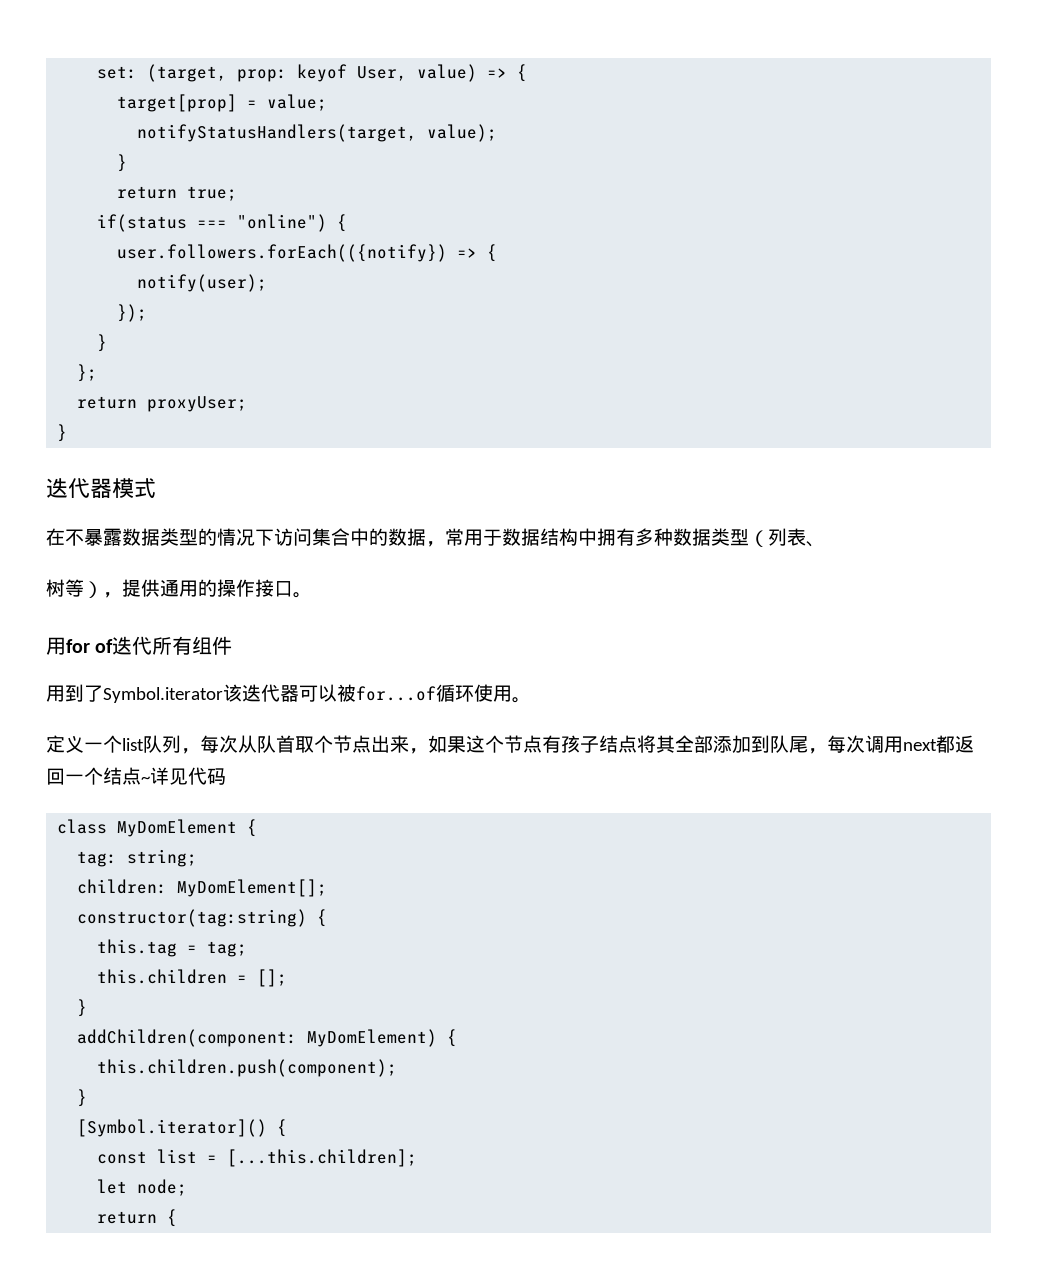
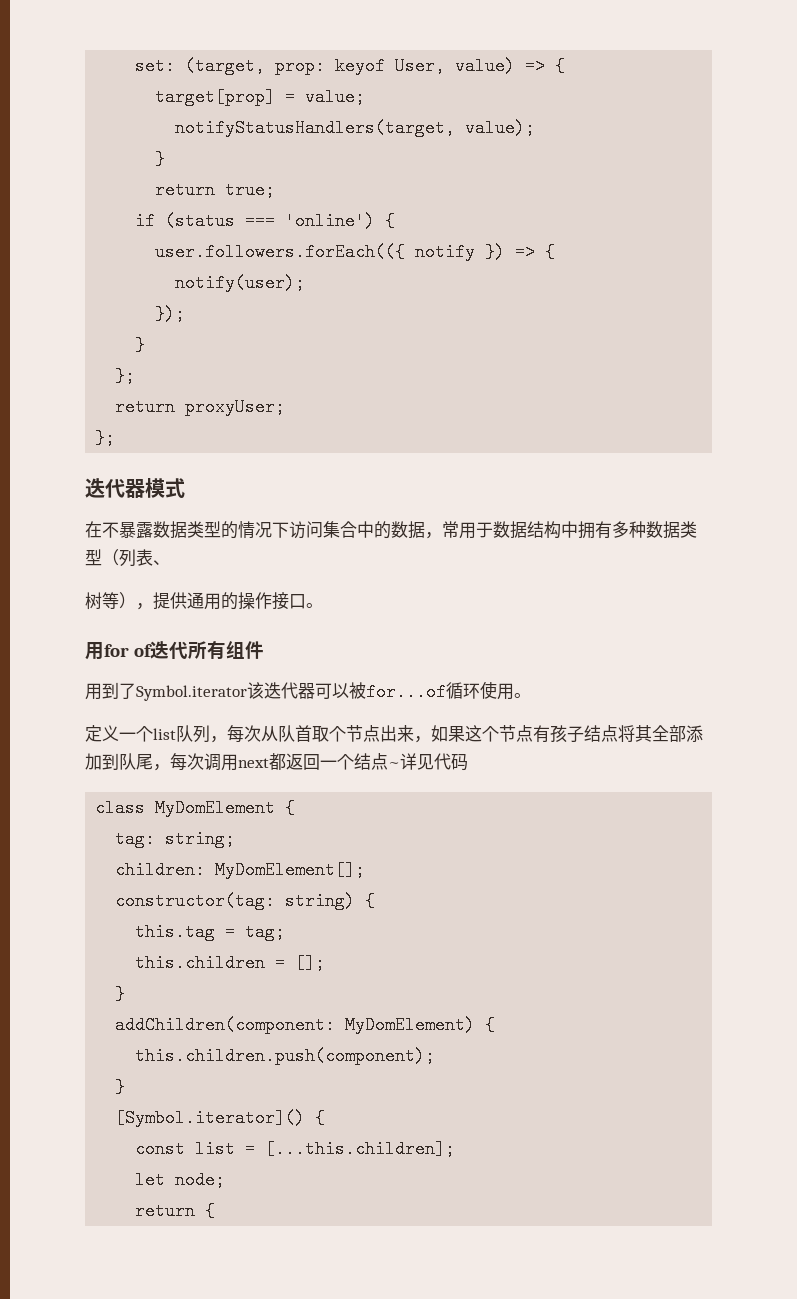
- if(status === "online") {
- user.followers.forEach(({notify}) => {
+ if (status === 'online') {
+ user.followers.forEach(({ notify }) => {
  return proxyUser;
- }
+ };
- constructor(tag:string) {
+ constructor(tag: string) {

